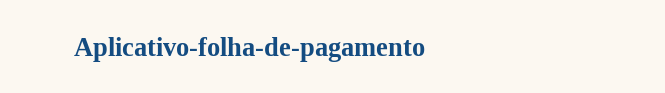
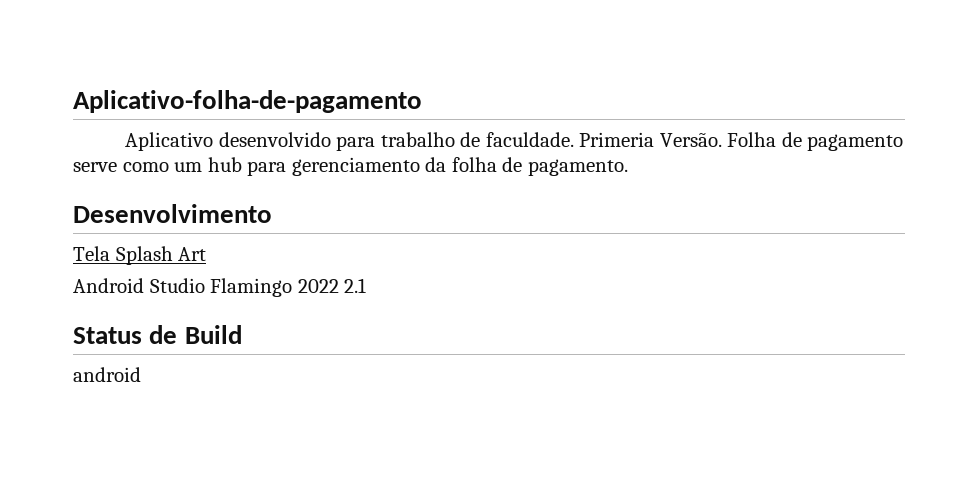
+ Aplicativo desenvolvido para trabalho de faculdade. Primeria Versão. Folha de pagamento serve como um hub para gerenciamento da folha de pagamento.
+ Desenvolvimento
+ Tela Splash Art
+ Android Studio Flamingo 2022 2.1
+ Status de Build
+ android

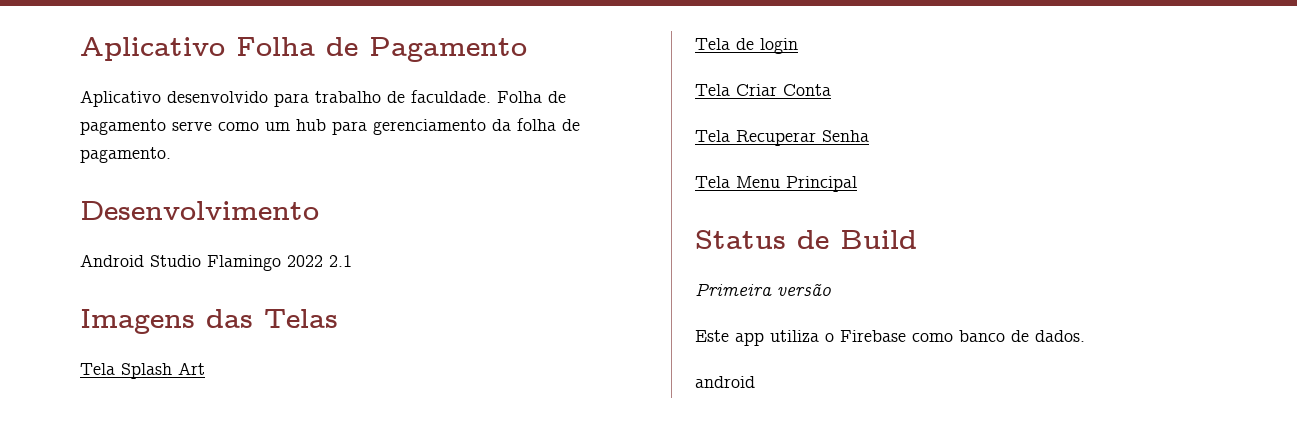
- Aplicativo-folha-de-pagamento
+ Aplicativo Folha de Pagamento
- Primeria Versão.
- Tela Splash Art
+ Imagens das Telas
+ Tela Splash Art
+ Tela de login
+ Tela Criar Conta
+ Tela Recuperar Senha
+ Tela Menu Principal
  Status de Build
+ Primeira versão
+ Este app utiliza o Firebase como banco de dados.

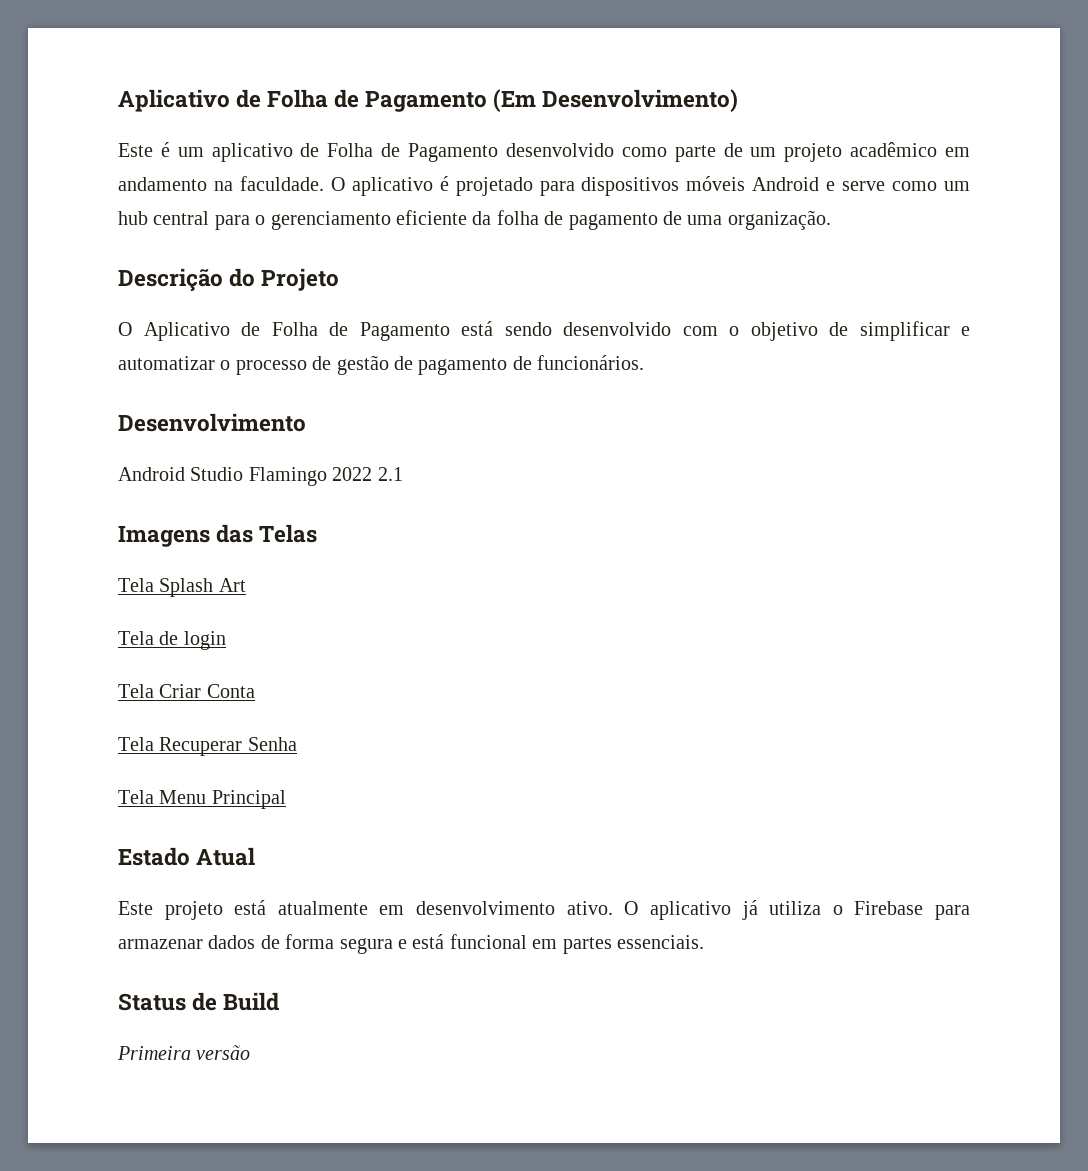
- Aplicativo Folha de Pagamento
- Aplicativo desenvolvido para trabalho de faculdade. Folha de pagamento serve como um hub para gerenciamento da folha de pagamento.
+ Aplicativo de Folha de Pagamento (Em Desenvolvimento)
+ Este é um aplicativo de Folha de Pagamento desenvolvido como parte de um projeto acadêmico em andamento na faculdade. O aplicativo é projetado para dispositivos móveis Android e serve como um hub central para o gerenciamento eficiente da folha de pagamento de uma organização.
+ Descrição do Projeto
+ O Aplicativo de Folha de Pagamento está sendo desenvolvido com o objetivo de simplificar e automatizar o processo de gestão de pagamento de funcionários.
+ Estado Atual
+ Este projeto está atualmente em desenvolvimento ativo. O aplicativo já utiliza o Firebase para armazenar dados de forma segura e está funcional em partes essenciais.
- Este app utiliza o Firebase como banco de dados.
- android

